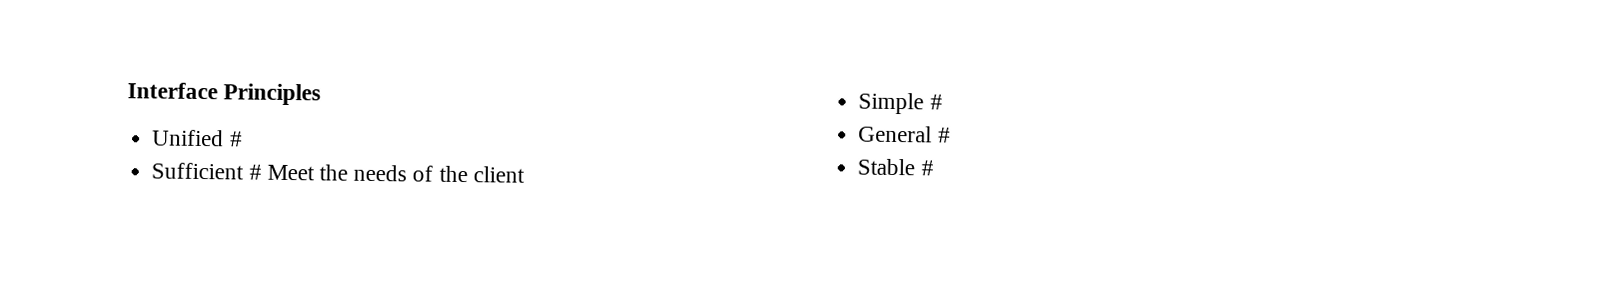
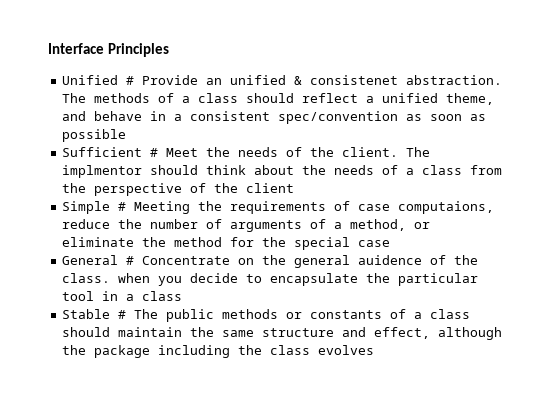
- Unified #
+ Unified # Provide an unified & consistenet abstraction. The methods of a class should reflect a unified theme, and behave in a consistent spec/convention as soon as possible
- Sufficient # Meet the needs of the client
- Simple #
- General #
- Stable #
+ Sufficient # Meet the needs of the client. The implmentor should think about the needs of a class from the perspective of the client
+ Simple # Meeting the requirements of case computaions, reduce the number of arguments of a method, or eliminate the method for the special case
+ General # Concentrate on the general auidence of the class. when you decide to encapsulate the particular tool in a class
+ Stable # The public methods or constants of a class should maintain the same structure and effect, although the package including the class evolves

